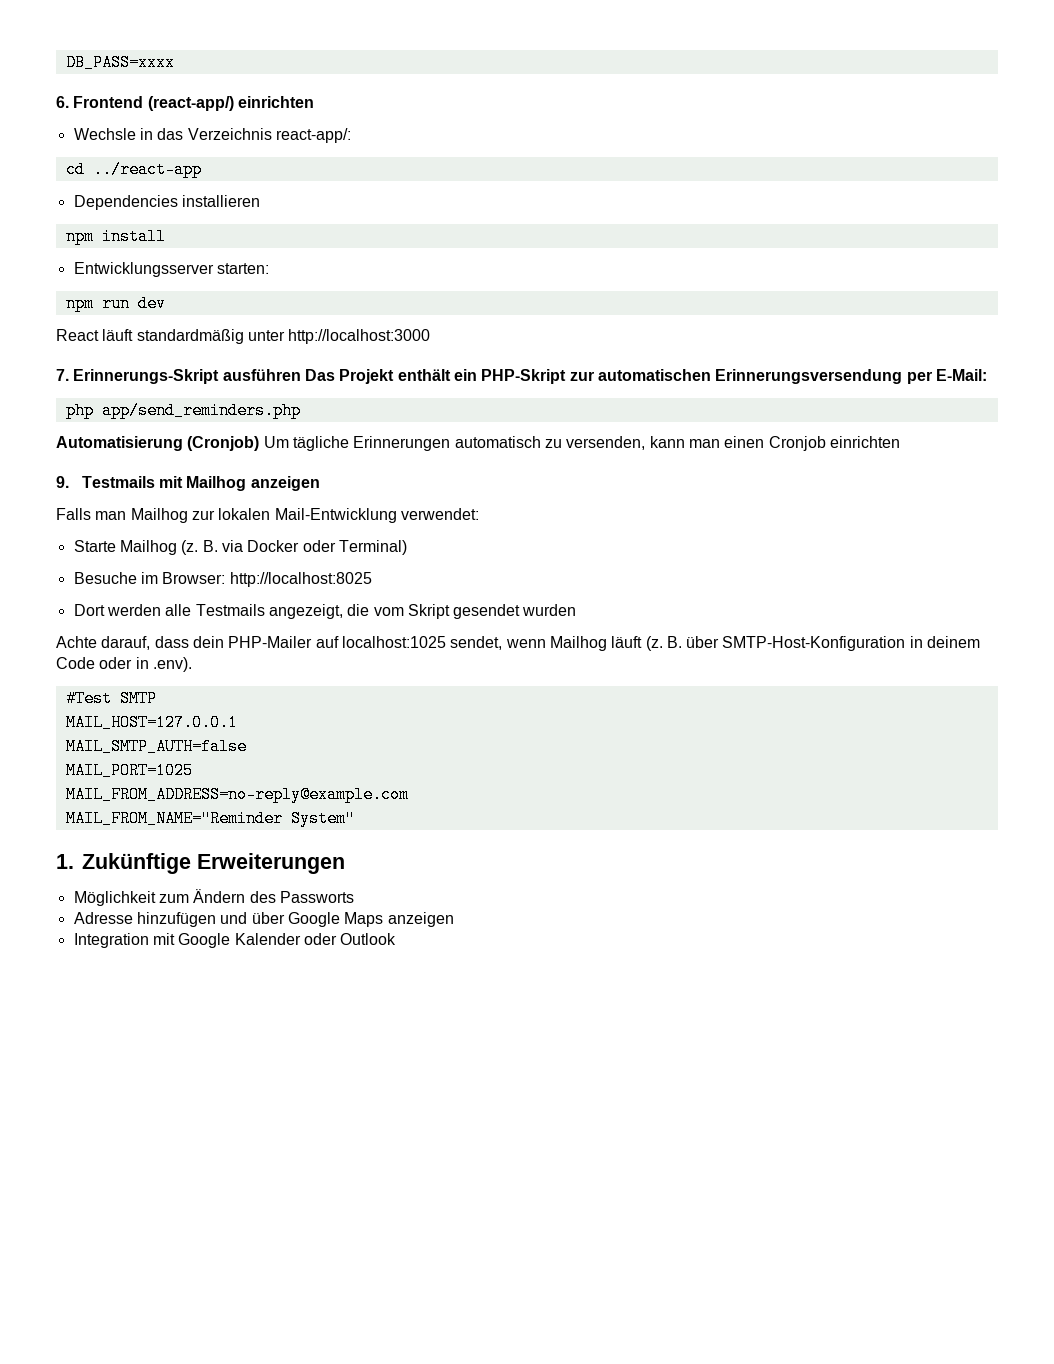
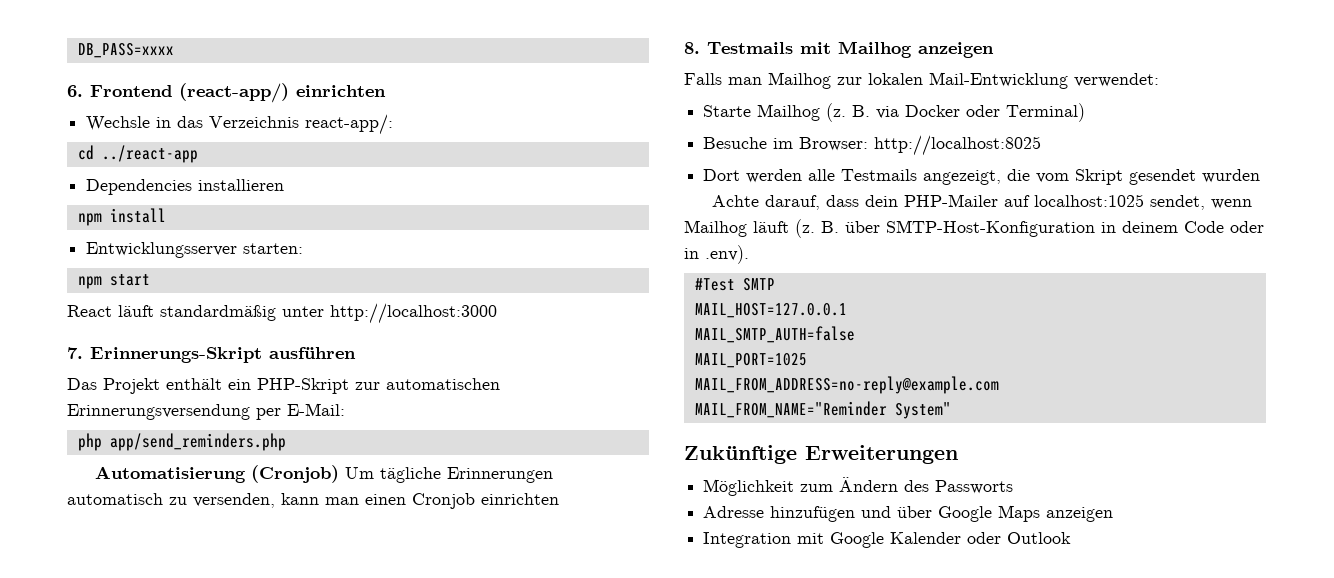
- npm run dev
+ npm start
- 7. Erinnerungs-Skript ausführen Das Projekt enthält ein PHP-Skript zur automatischen Erinnerungsversendung per E-Mail:
+ 7. Erinnerungs-Skript ausführen
+ Das Projekt enthält ein PHP-Skript zur automatischen Erinnerungsversendung per E-Mail:
- 9. Testmails mit Mailhog anzeigen
+ 8. Testmails mit Mailhog anzeigen
- 1. Zukünftige Erweiterungen
+ Zukünftige Erweiterungen

